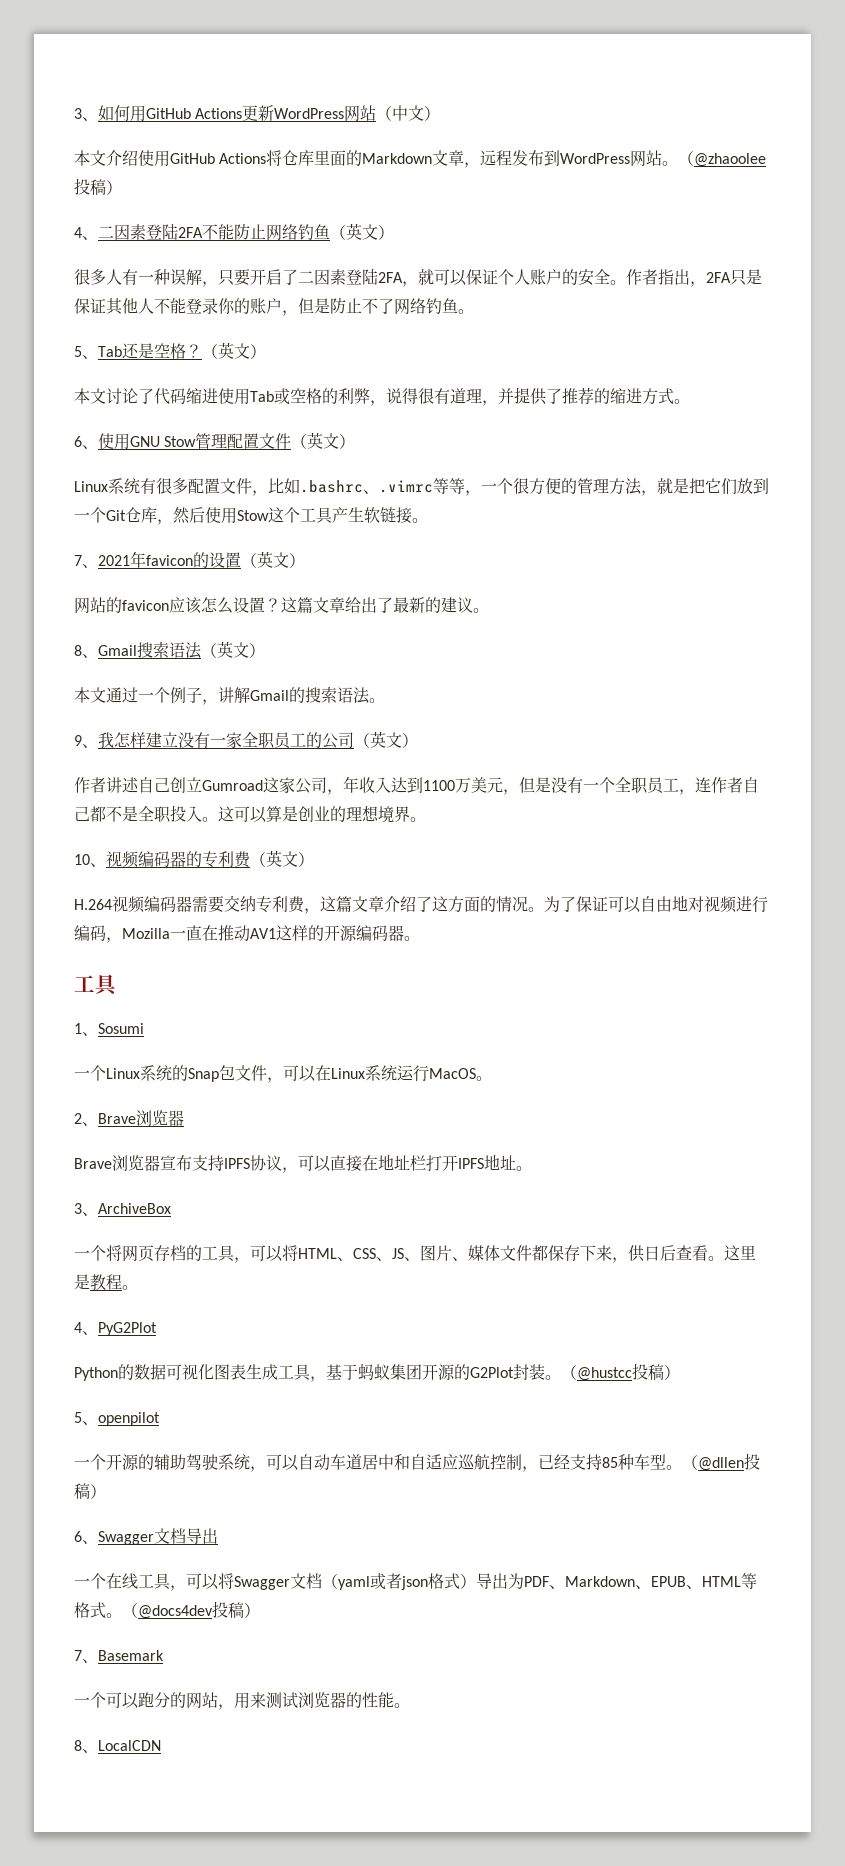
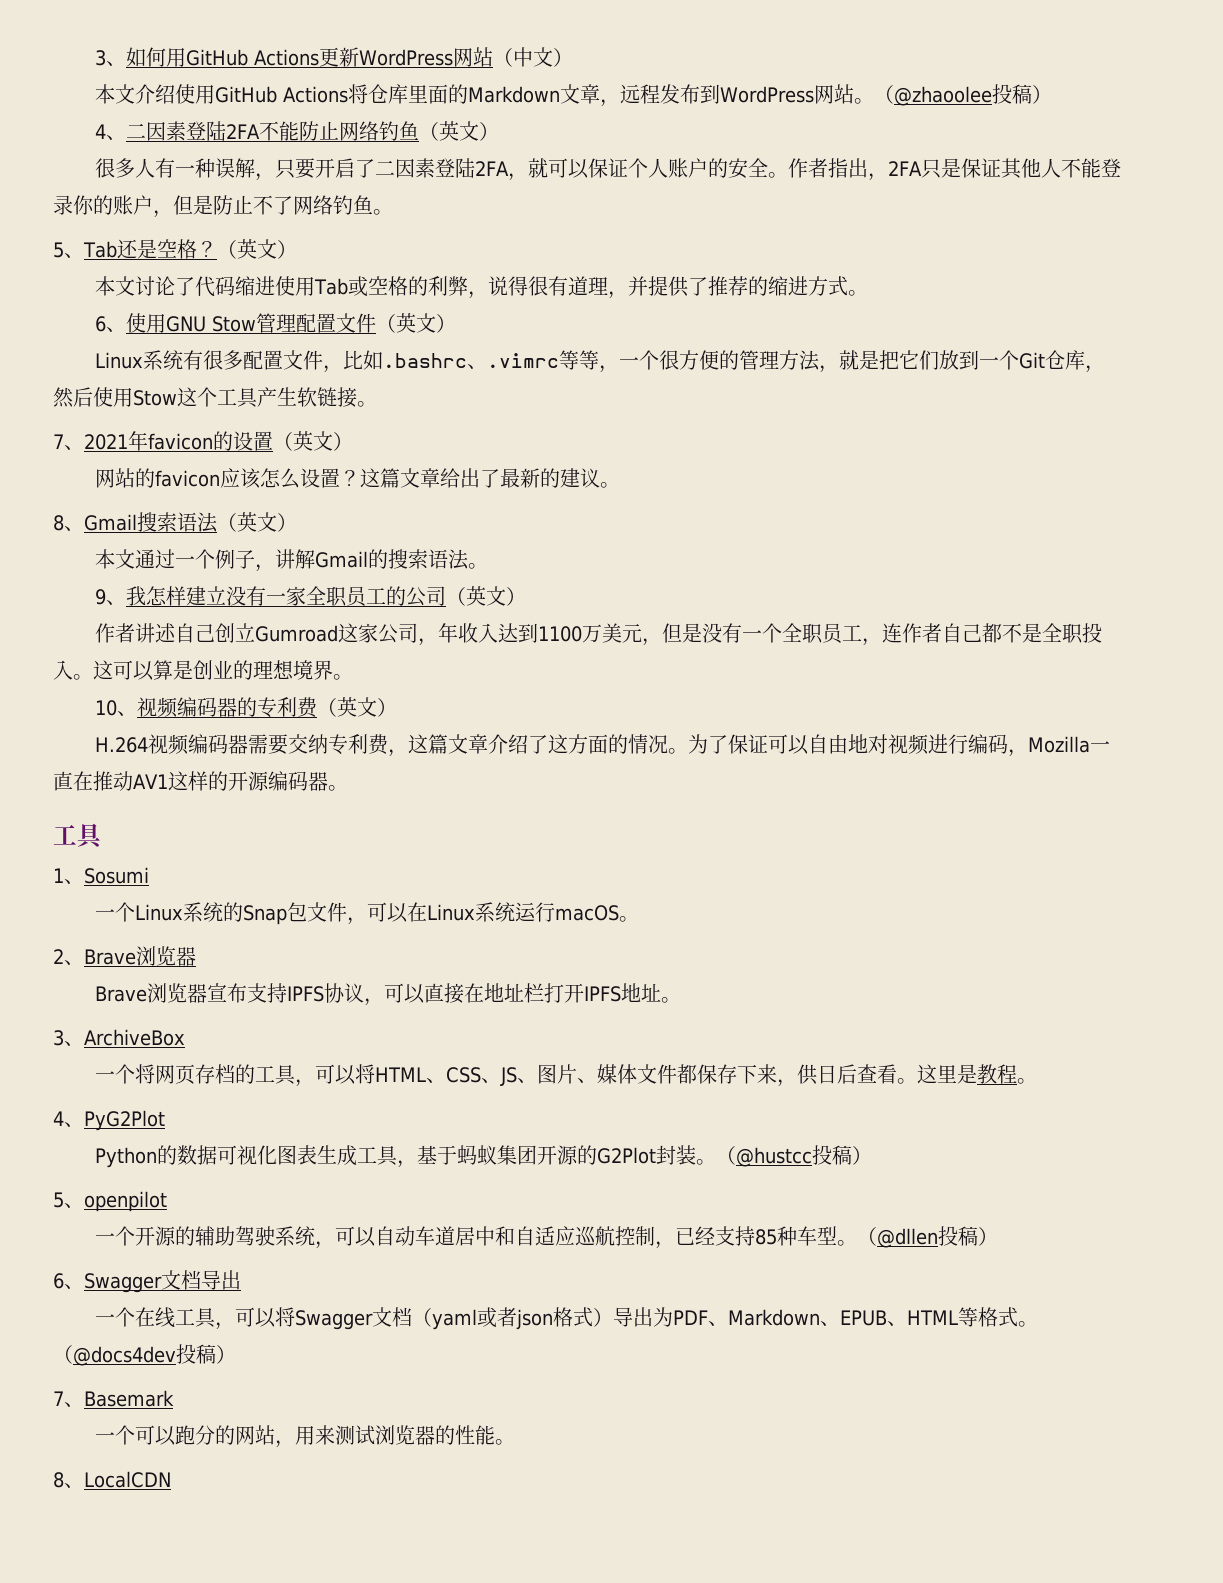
- 一个Linux系统的Snap包文件，可以在Linux系统运行MacOS。
+ 一个Linux系统的Snap包文件，可以在Linux系统运行macOS。

